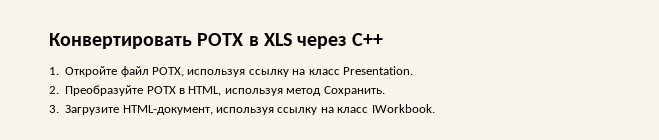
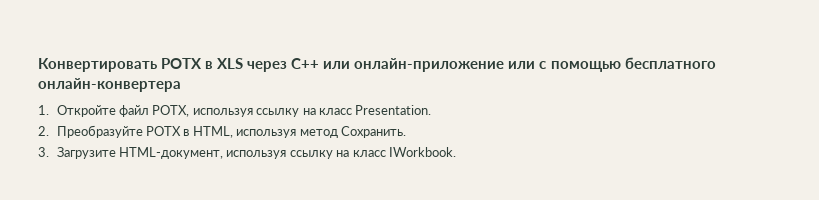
- Конвертировать POTX в XLS через C++
+ Конвертировать POTX в XLS через C++ или онлайн-приложение или с помощью бесплатного онлайн-конвертера

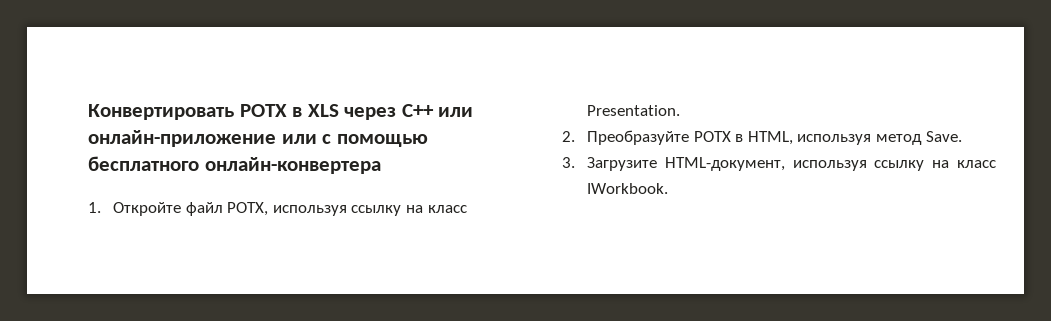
- 2. Преобразуйте POTX в HTML, используя метод Сохранить.
+ 2. Преобразуйте POTX в HTML, используя метод Save.

